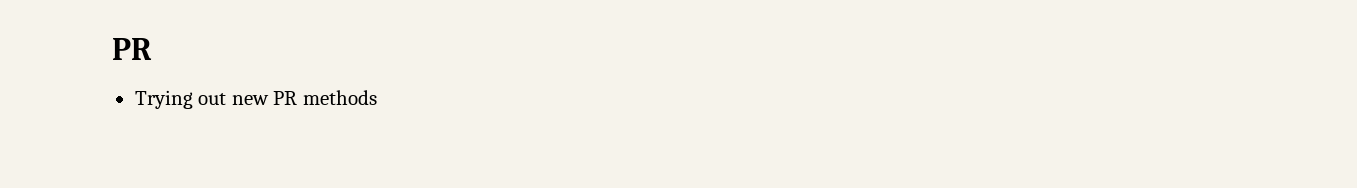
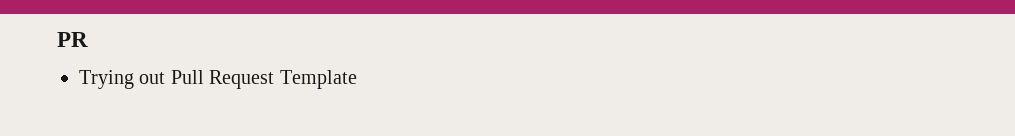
- Trying out new PR methods
+ Trying out Pull Request Template

